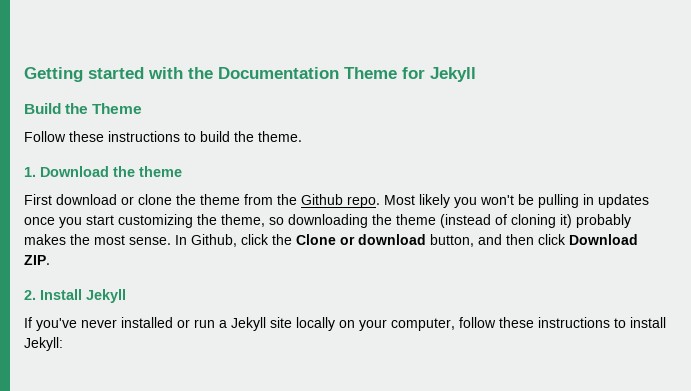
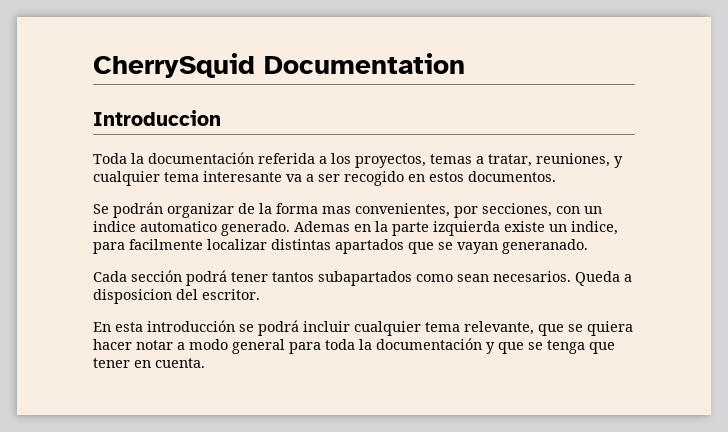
- Getting started with the Documentation Theme for Jekyll
- Build the Theme
- Follow these instructions to build the theme.
- 1. Download the theme
- First download or clone the theme from the Github repo. Most likely you won't be pulling in updates once you start customizing the theme, so downloading the theme (instead of cloning it) probably makes the most sense. In Github, click the Clone or download button, and then click Download ZIP.
- 2. Install Jekyll
- If you've never installed or run a Jekyll site locally on your computer, follow these instructions to install Jekyll:
+ CherrySquid Documentation
+ Introduccion
+ Toda la documentación referida a los proyectos, temas a tratar, reuniones, y cualquier tema interesante va a ser recogido en estos documentos.
+ Se podrán organizar de la forma mas convenientes, por secciones, con un indice automatico generado. Ademas en la parte izquierda existe un indice, para facilmente localizar distintas apartados que se vayan generanado.
+ Cada sección podrá tener tantos subapartados como sean necesarios. Queda a disposicion del escritor.
+ En esta introducción se podrá incluir cualquier tema relevante, que se quiera hacer notar a modo general para toda la documentación y que se tenga que tener en cuenta.

